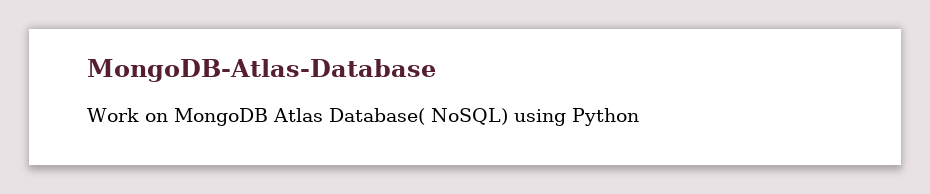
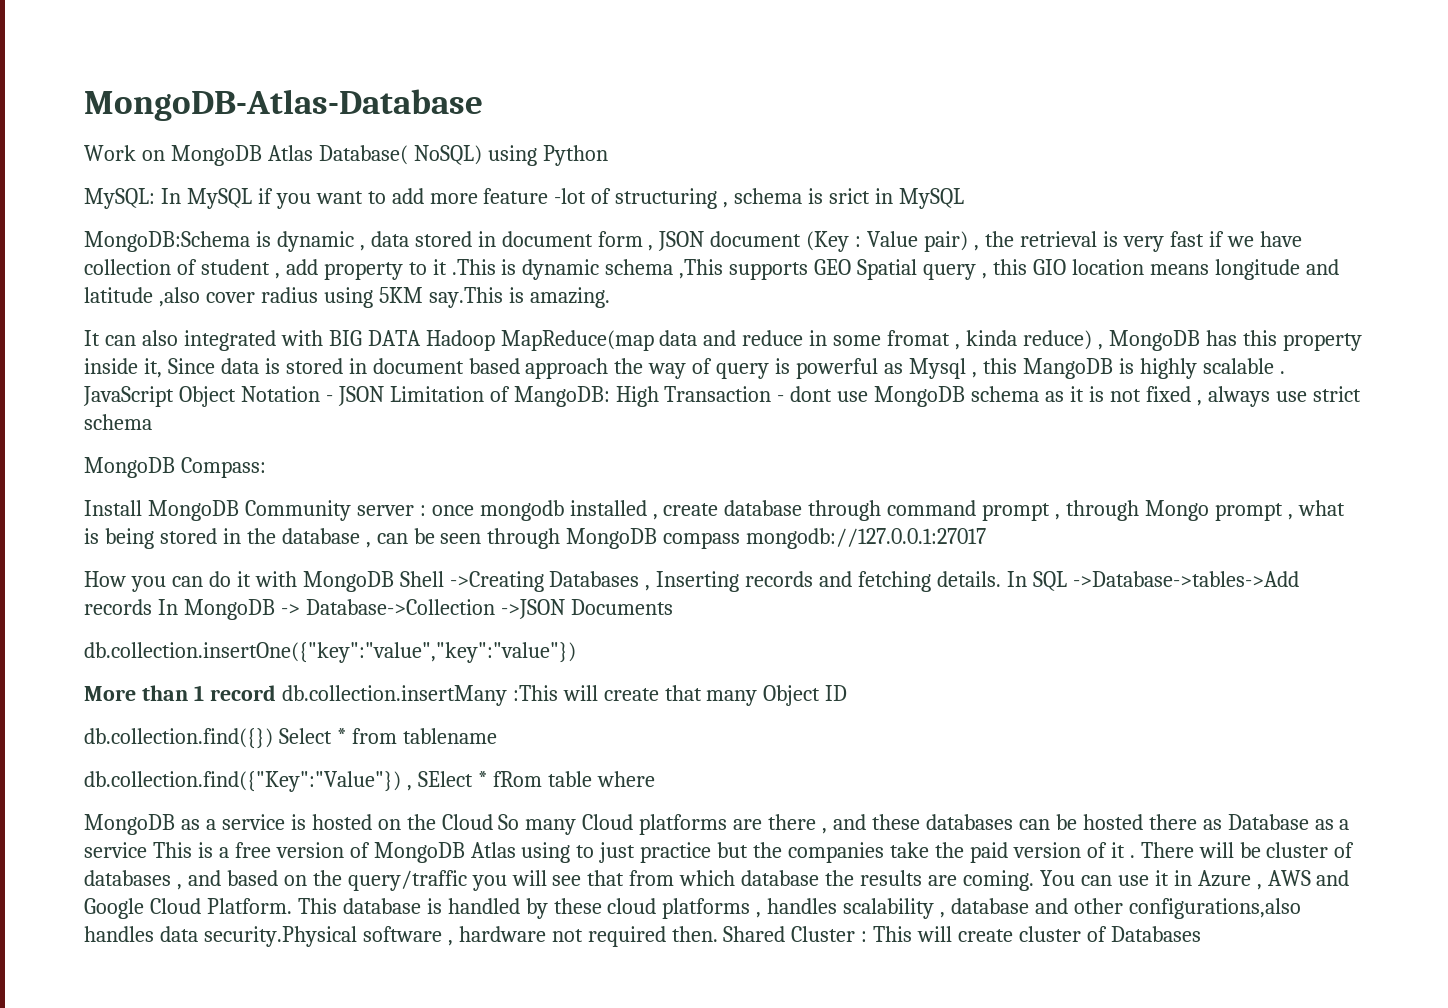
+ MySQL: In MySQL if you want to add more feature -lot of structuring , schema is srict in MySQL
+ MongoDB:Schema is dynamic , data stored in document form , JSON document (Key : Value pair) , the retrieval is very fast if we have collection of student , add property to it .This is dynamic schema ,This supports GEO Spatial query , this GIO location means longitude and latitude ,also cover radius using 5KM say.This is amazing.
+ It can also integrated with BIG DATA Hadoop MapReduce(map data and reduce in some fromat , kinda reduce) , MongoDB has this property inside it, Since data is stored in document based approach the way of query is powerful as Mysql , this MangoDB is highly scalable . JavaScript Object Notation - JSON Limitation of MangoDB: High Transaction - dont use MongoDB schema as it is not fixed , always use strict schema
+ MongoDB Compass:
+ Install MongoDB Community server : once mongodb installed , create database through command prompt , through Mongo prompt , what is being stored in the database , can be seen through MongoDB compass mongodb://127.0.0.1:27017
+ How you can do it with MongoDB Shell ->Creating Databases , Inserting records and fetching details. In SQL ->Database->tables->Add records In MongoDB -> Database->Collection ->JSON Documents
+ db.collection.insertOne({"key":"value","key":"value"})
+ More than 1 record db.collection.insertMany :This will create that many Object ID
+ db.collection.find({}) Select * from tablename
+ db.collection.find({"Key":"Value"}) , SElect * fRom table where
+ MongoDB as a service is hosted on the Cloud So many Cloud platforms are there , and these databases can be hosted there as Database as a service This is a free version of MongoDB Atlas using to just practice but the companies take the paid version of it . There will be cluster of databases , and based on the query/traffic you will see that from which database the results are coming. You can use it in Azure , AWS and Google Cloud Platform. This database is handled by these cloud platforms , handles scalability , database and other configurations,also handles data security.Physical software , hardware not required then. Shared Cluster : This will create cluster of Databases

